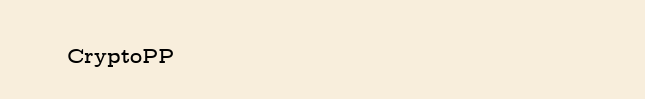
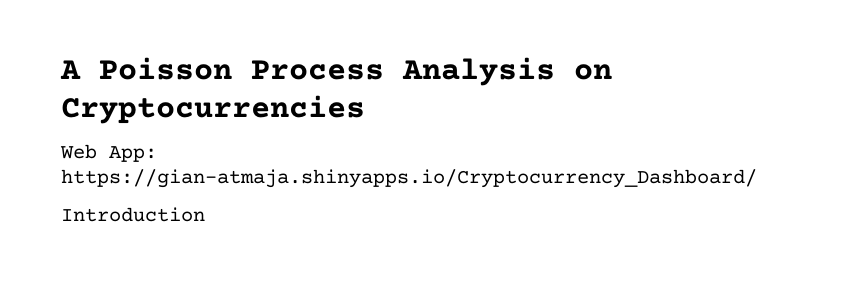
- CryptoPP
+ A Poisson Process Analysis on Cryptocurrencies
+ Web App: https://gian-atmaja.shinyapps.io/Cryptocurrency_Dashboard/
+ Introduction

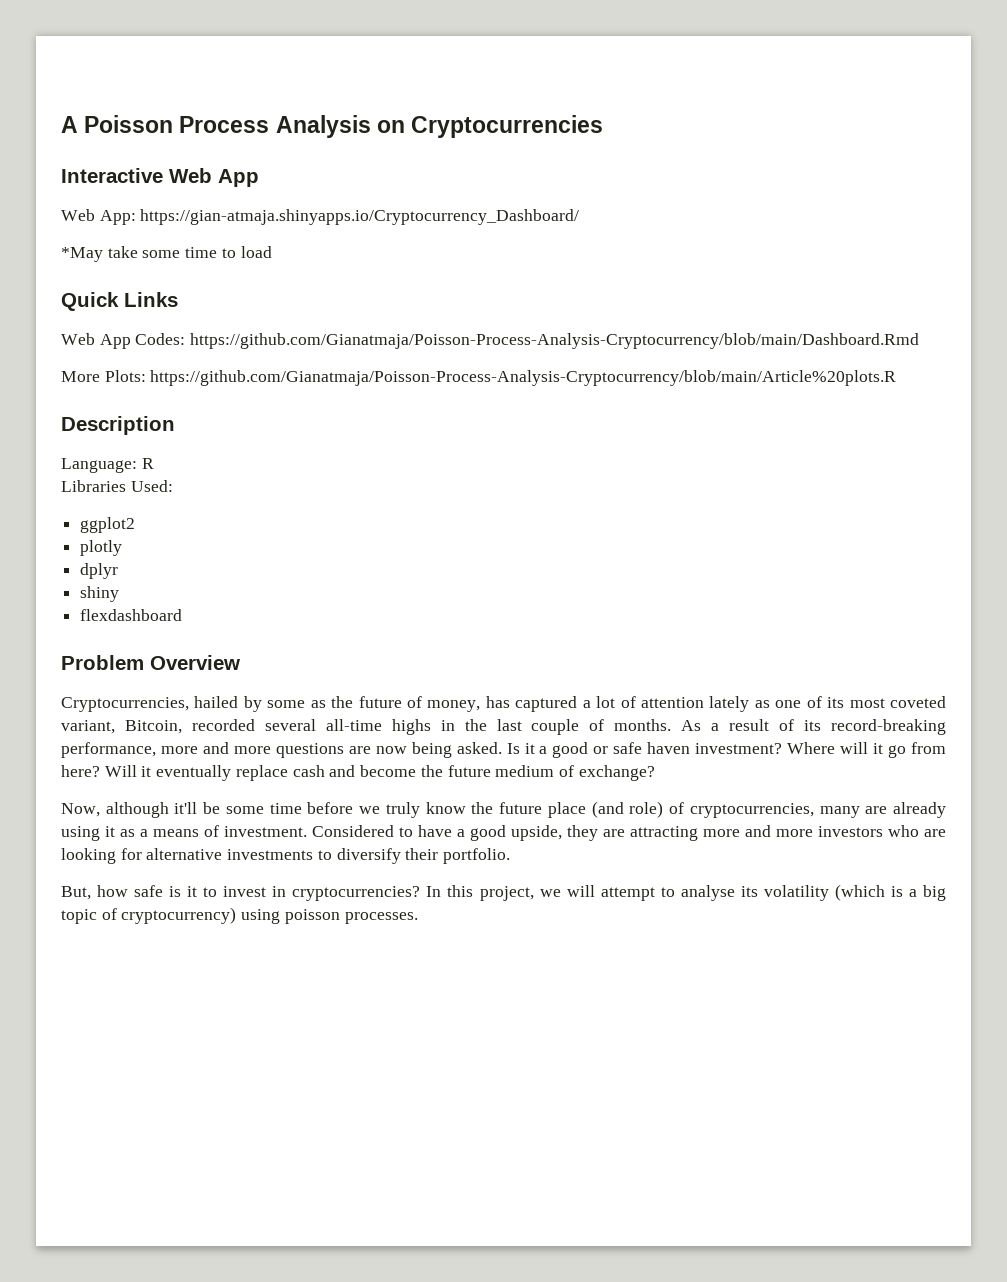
+ Interactive Web App
- Introduction
+ *May take some time to load
+ Quick Links
+ Web App Codes: https://github.com/Gianatmaja/Poisson-Process-Analysis-Cryptocurrency/blob/main/Dashboard.Rmd
+ More Plots: https://github.com/Gianatmaja/Poisson-Process-Analysis-Cryptocurrency/blob/main/Article%20plots.R
+ Description
+ Language: R
+ Libraries Used:
+ ggplot2
+ plotly
+ dplyr
+ shiny
+ flexdashboard
+ Problem Overview
+ Cryptocurrencies, hailed by some as the future of money, has captured a lot of attention lately as one of its most coveted variant, Bitcoin, recorded several all-time highs in the last couple of months. As a result of its record-breaking performance, more and more questions are now being asked. Is it a good or safe haven investment? Where will it go from here? Will it eventually replace cash and become the future medium of exchange?
+ Now, although it'll be some time before we truly know the future place (and role) of cryptocurrencies, many are already using it as a means of investment. Considered to have a good upside, they are attracting more and more investors who are looking for alternative investments to diversify their portfolio.
+ But, how safe is it to invest in cryptocurrencies? In this project, we will attempt to analyse its volatility (which is a big topic of cryptocurrency) using poisson processes.

